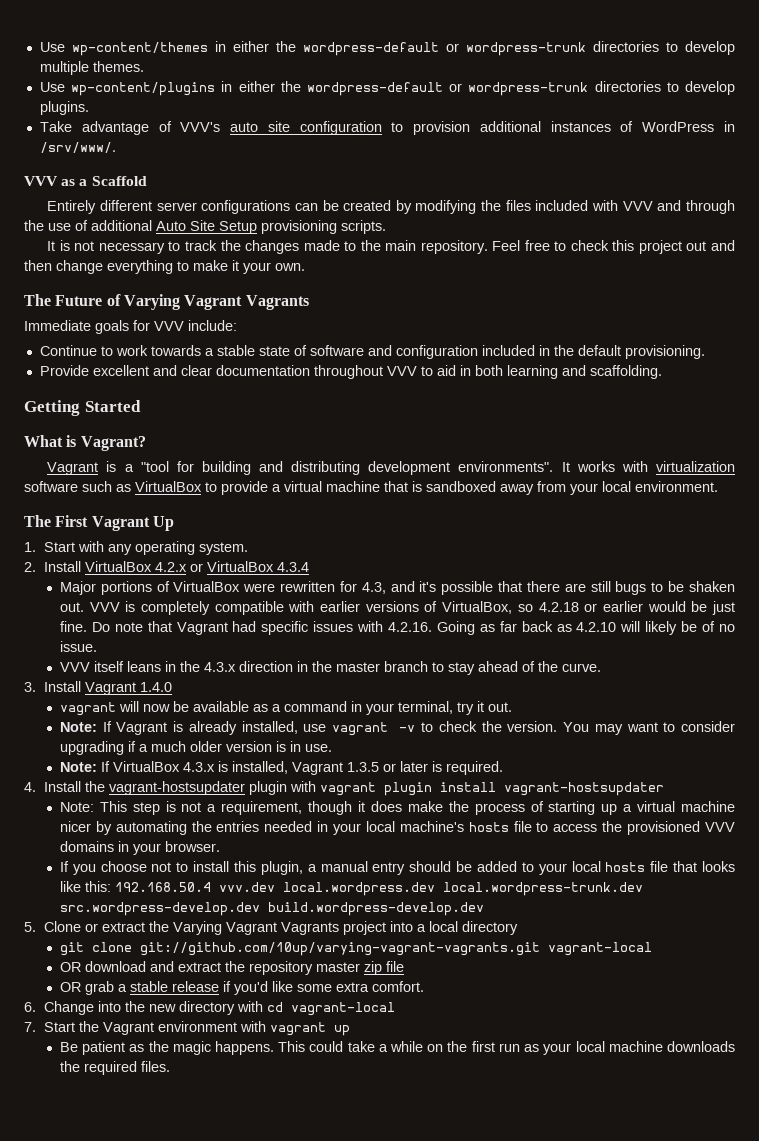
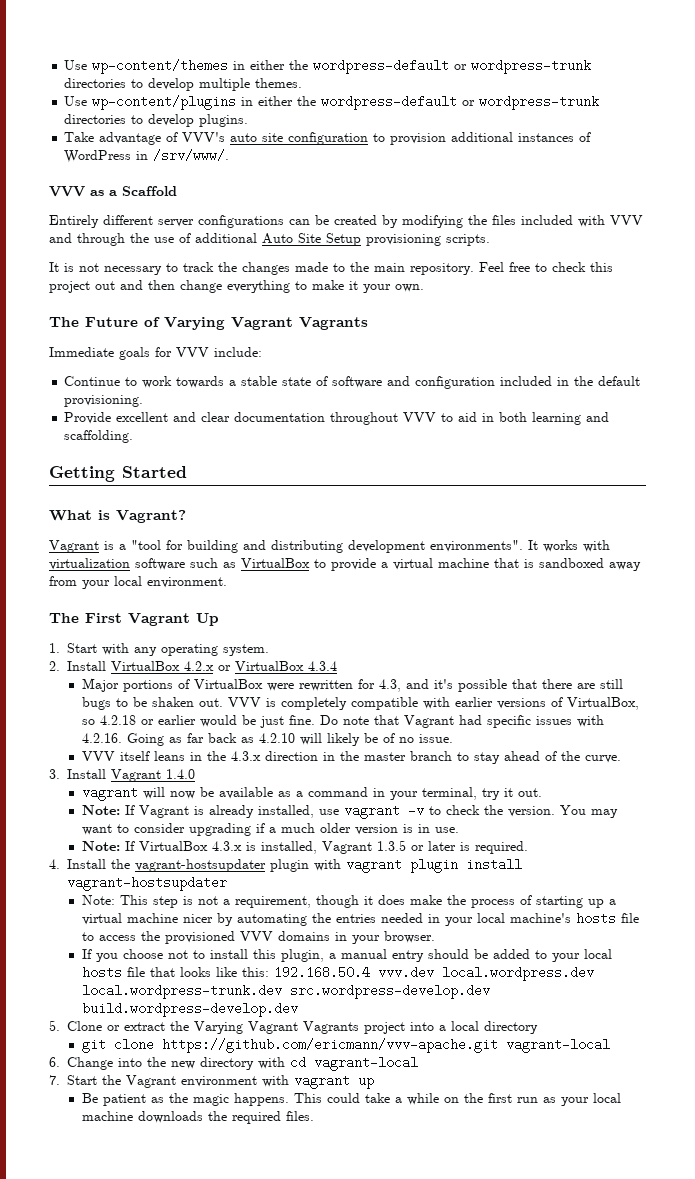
- git clone git://github.com/10up/varying-vagrant-vagrants.git vagrant-local
- OR download and extract the repository master zip file
- OR grab a stable release if you'd like some extra comfort.
+ git clone https://github.com/ericmann/vvv-apache.git vagrant-local

